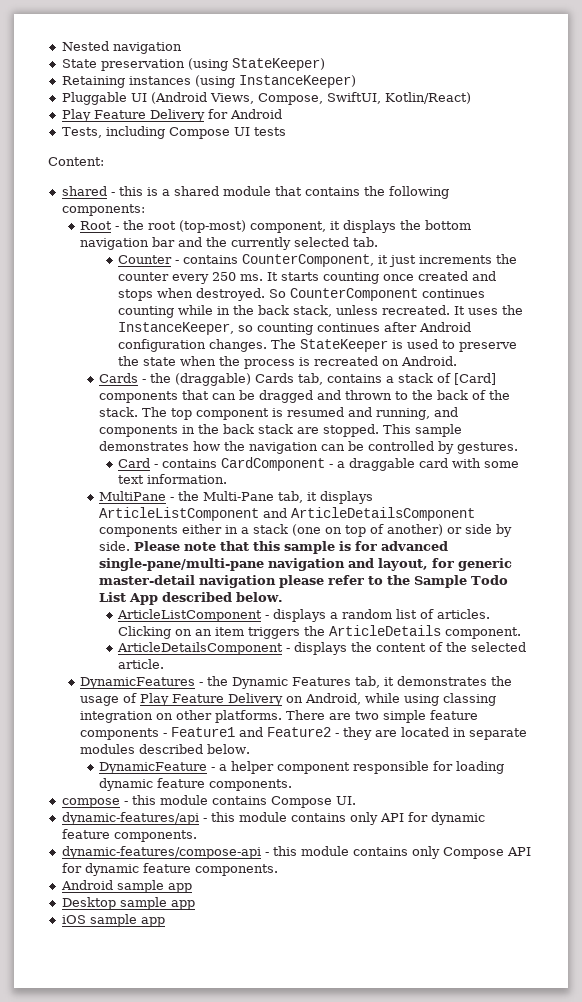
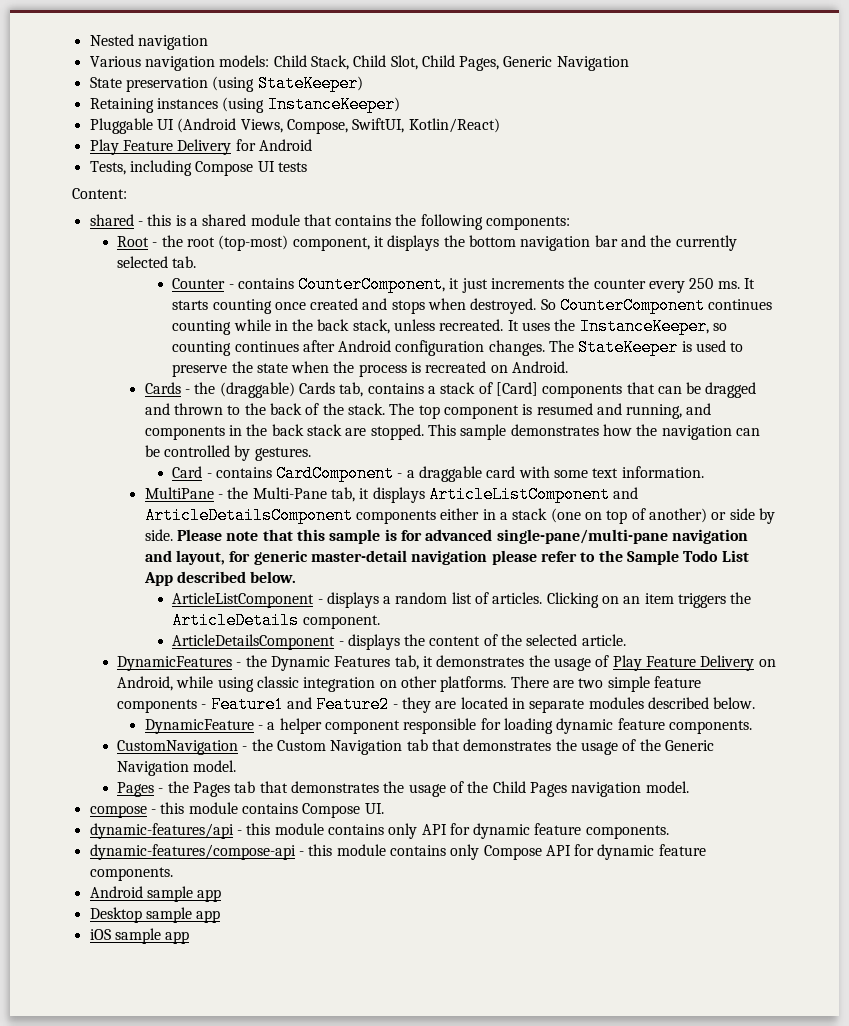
+ Various navigation models: Child Stack, Child Slot, Child Pages, Generic Navigation
- DynamicFeatures - the Dynamic Features tab, it demonstrates the usage of Play Feature Delivery on Android, while using classing integration on other platforms.
+ DynamicFeatures - the Dynamic Features tab, it demonstrates the usage of Play Feature Delivery on Android, while using classic integration on other platforms.
+ CustomNavigation - the Custom Navigation tab that demonstrates the usage of the Generic Navigation model.
+ Pages - the Pages tab that demonstrates the usage of the Child Pages navigation model.

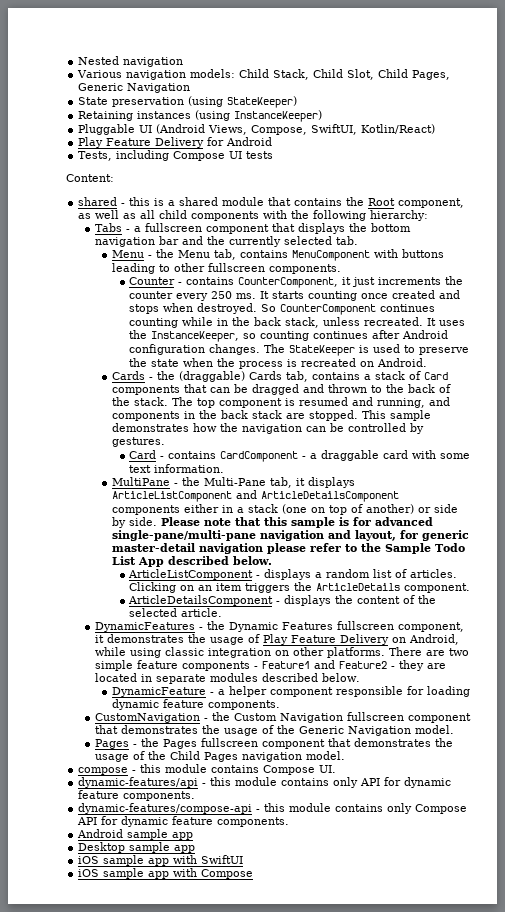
- shared - this is a shared module that contains the following components:
- Root - the root (top-most) component, it displays the bottom navigation bar and the currently selected tab.
+ shared - this is a shared module that contains the Root component, as well as all child components with the following hierarchy:
+ Tabs - a fullscreen component that displays the bottom navigation bar and the currently selected tab.
+ Menu - the Menu tab, contains MenuComponent with buttons leading to other fullscreen components.
- Cards - the (draggable) Cards tab, contains a stack of [Card] components that can be dragged and thrown to the back of the stack.
+ Cards - the (draggable) Cards tab, contains a stack of Card components that can be dragged and thrown to the back of the stack.
- DynamicFeatures - the Dynamic Features tab, it demonstrates the usage of Play Feature Delivery on Android, while using classic integration on other platforms.
+ DynamicFeatures - the Dynamic Features fullscreen component, it demonstrates the usage of Play Feature Delivery on Android, while using classic integration on other platforms.
- CustomNavigation - the Custom Navigation tab that demonstrates the usage of the Generic Navigation model.
+ CustomNavigation - the Custom Navigation fullscreen component that demonstrates the usage of the Generic Navigation model.
- Pages - the Pages tab that demonstrates the usage of the Child Pages navigation model.
+ Pages - the Pages fullscreen component that demonstrates the usage of the Child Pages navigation model.
- iOS sample app
+ iOS sample app with SwiftUI
+ iOS sample app with Compose

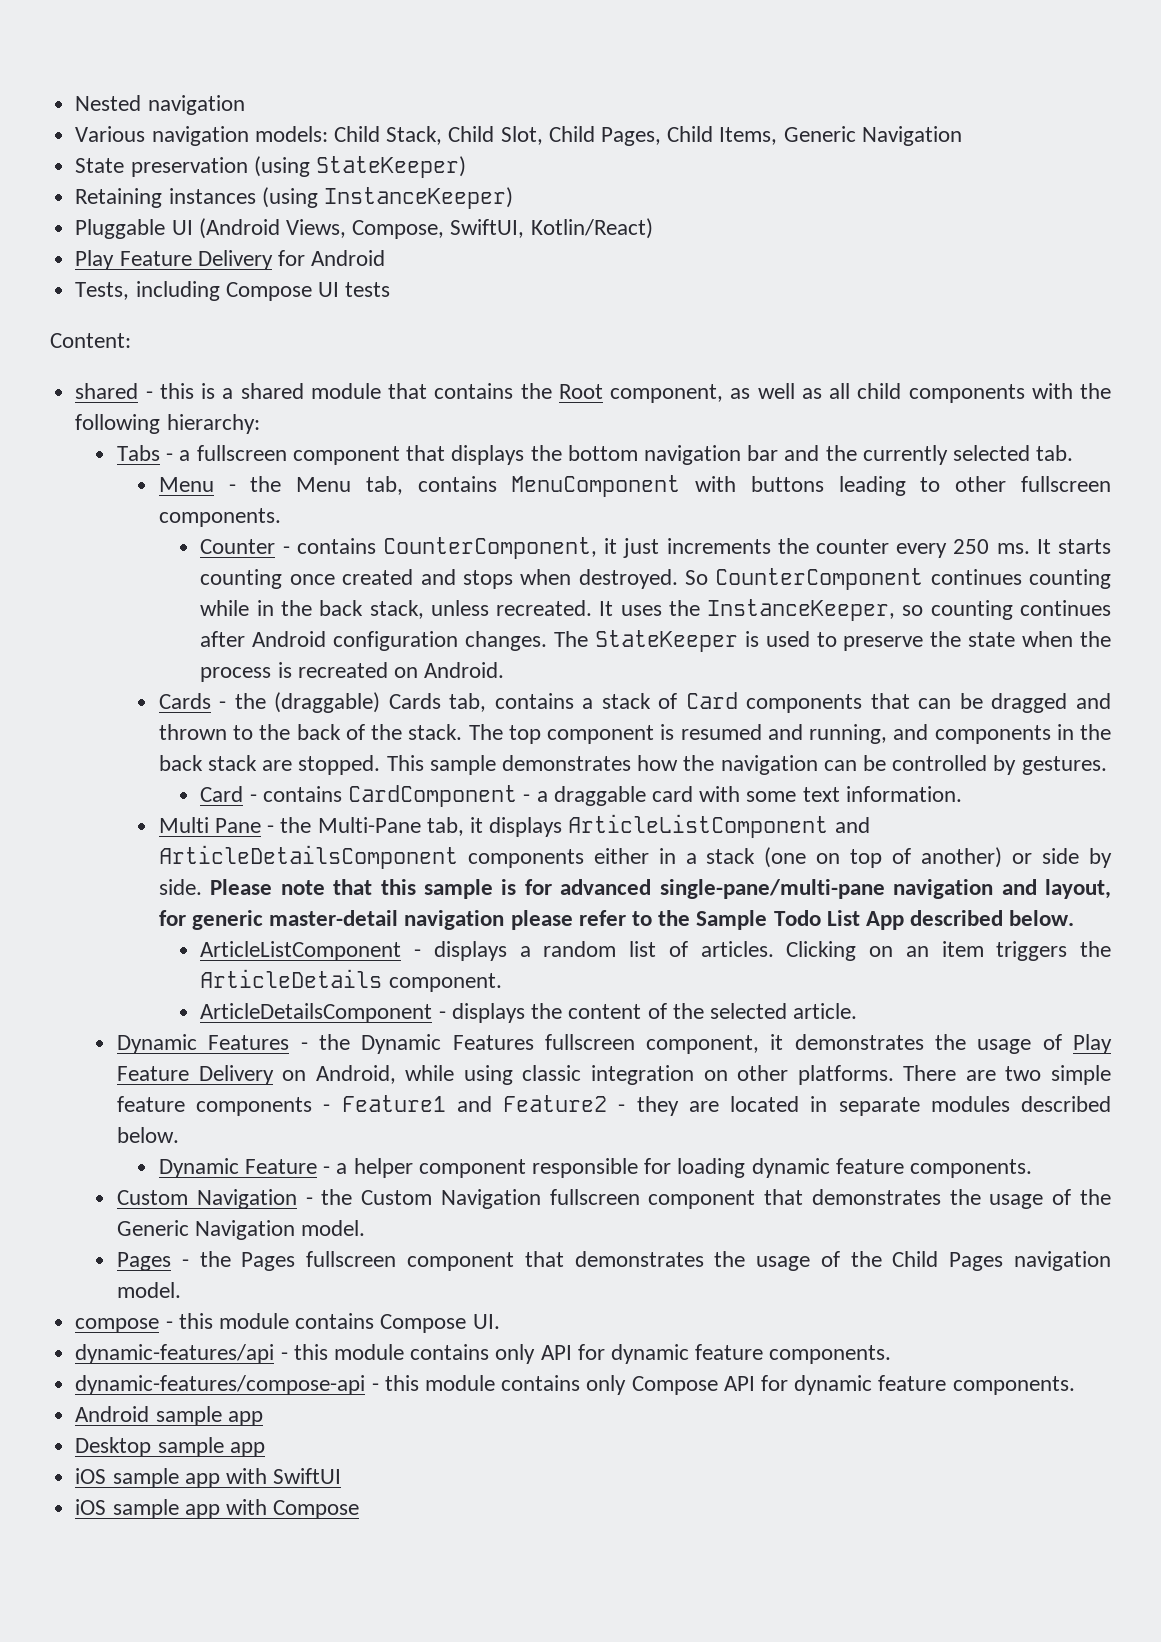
- Various navigation models: Child Stack, Child Slot, Child Pages, Generic Navigation
+ Various navigation models: Child Stack, Child Slot, Child Pages, Child Items, Generic Navigation
- MultiPane - the Multi-Pane tab, it displays ArticleListComponent and ArticleDetailsComponent components either in a stack (one on top of another) or side by side.
+ Multi Pane - the Multi-Pane tab, it displays ArticleListComponent and ArticleDetailsComponent components either in a stack (one on top of another) or side by side.
- DynamicFeatures - the Dynamic Features fullscreen component, it demonstrates the usage of Play Feature Delivery on Android, while using classic integration on other platforms.
+ Dynamic Features - the Dynamic Features fullscreen component, it demonstrates the usage of Play Feature Delivery on Android, while using classic integration on other platforms.
- DynamicFeature - a helper component responsible for loading dynamic feature components.
+ Dynamic Feature - a helper component responsible for loading dynamic feature components.
- CustomNavigation - the Custom Navigation fullscreen component that demonstrates the usage of the Generic Navigation model.
+ Custom Navigation - the Custom Navigation fullscreen component that demonstrates the usage of the Generic Navigation model.

